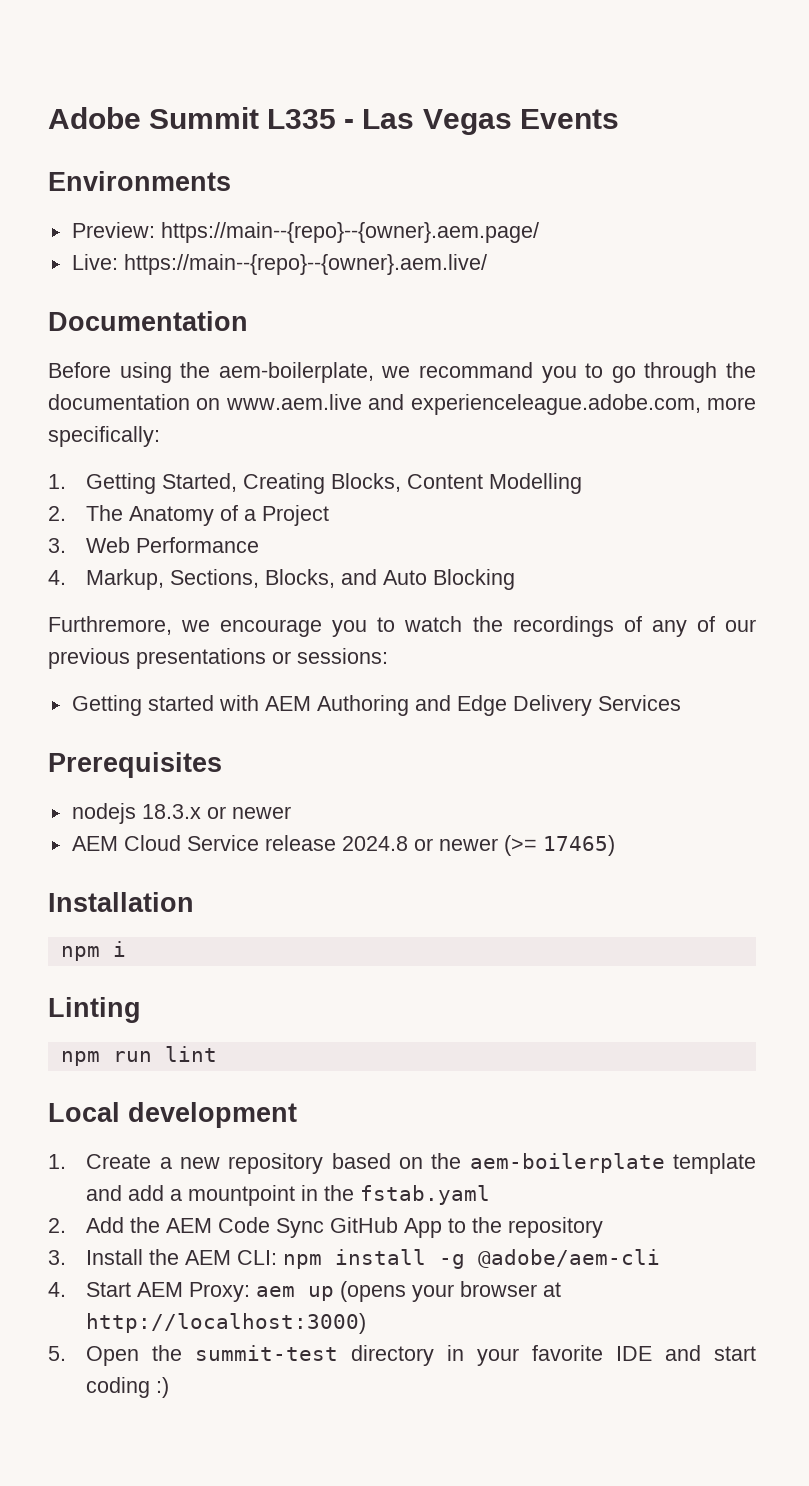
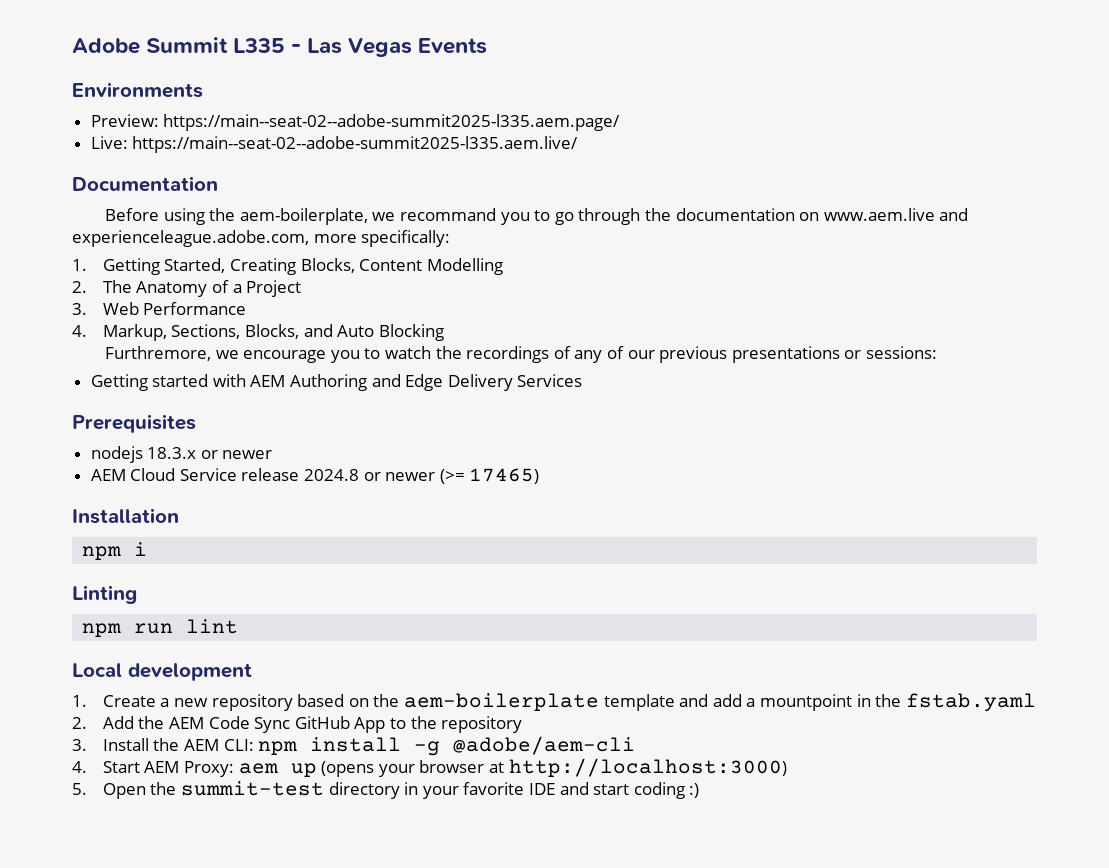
- Preview: https://main--{repo}--{owner}.aem.page/
+ Preview: https://main--seat-02--adobe-summit2025-l335.aem.page/
- Live: https://main--{repo}--{owner}.aem.live/
+ Live: https://main--seat-02--adobe-summit2025-l335.aem.live/

